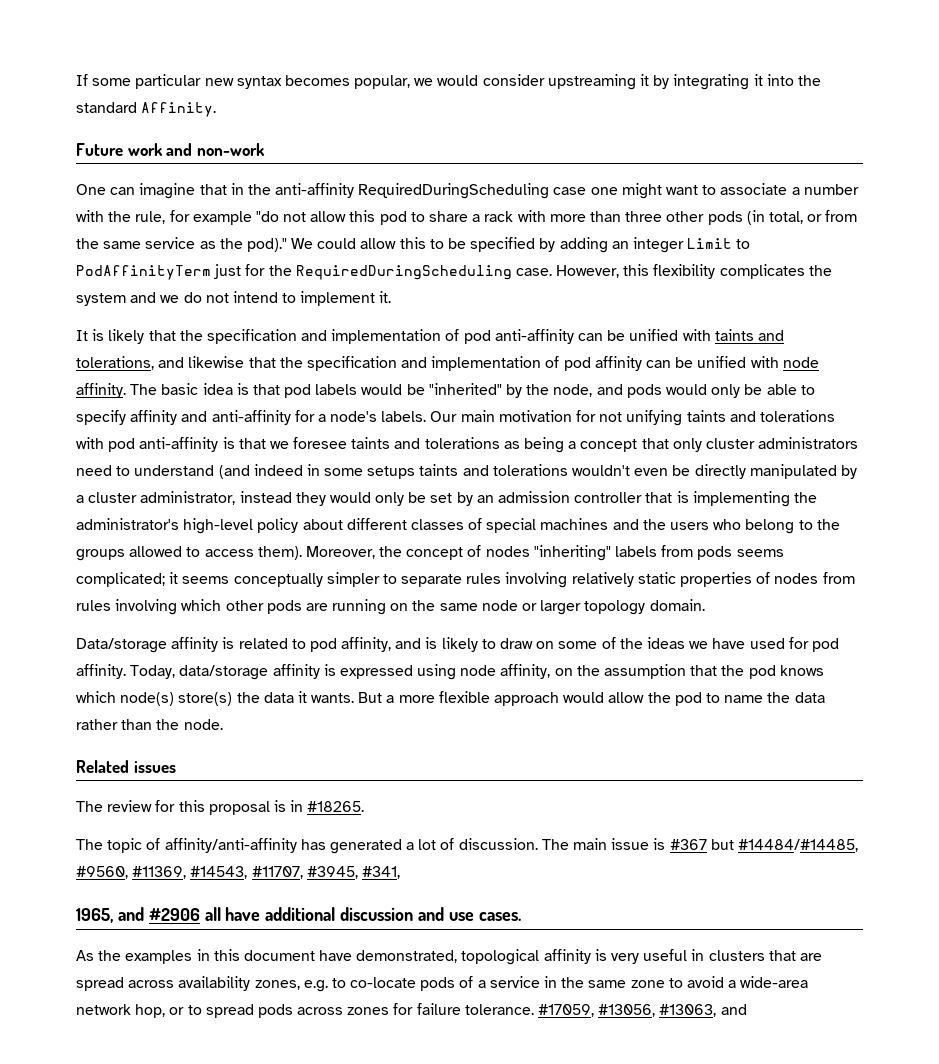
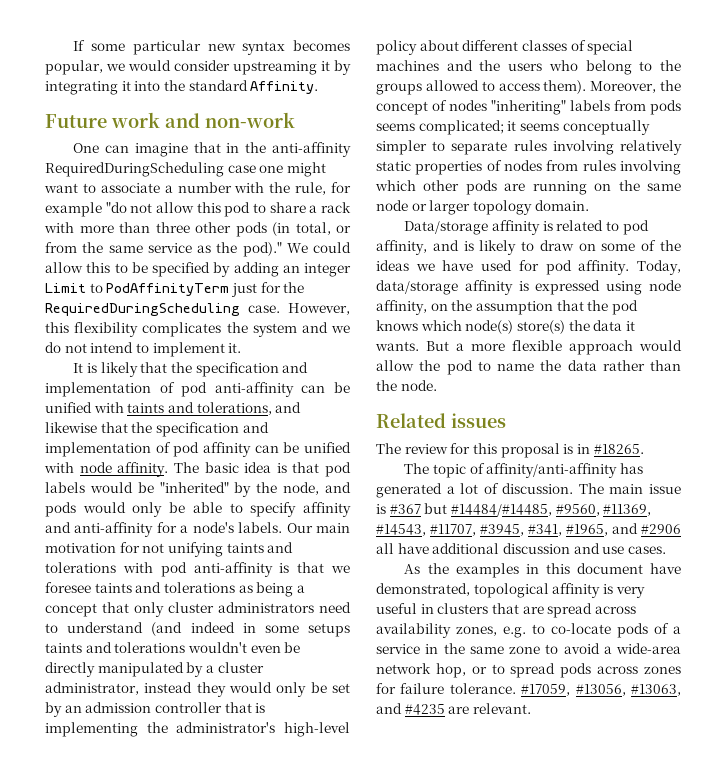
- The main issue is #367 but #14484/#14485, #9560, #11369, #14543, #11707, #3945, #341,
- 1965, and #2906 all have additional discussion and use cases.
+ The main issue is #367 but #14484/#14485, #9560, #11369, #14543, #11707, #3945, #341, #1965, and #2906 all have additional discussion and use cases.
- #17059, #13056, #13063, and
+ #17059, #13056, #13063, and #4235 are relevant.

